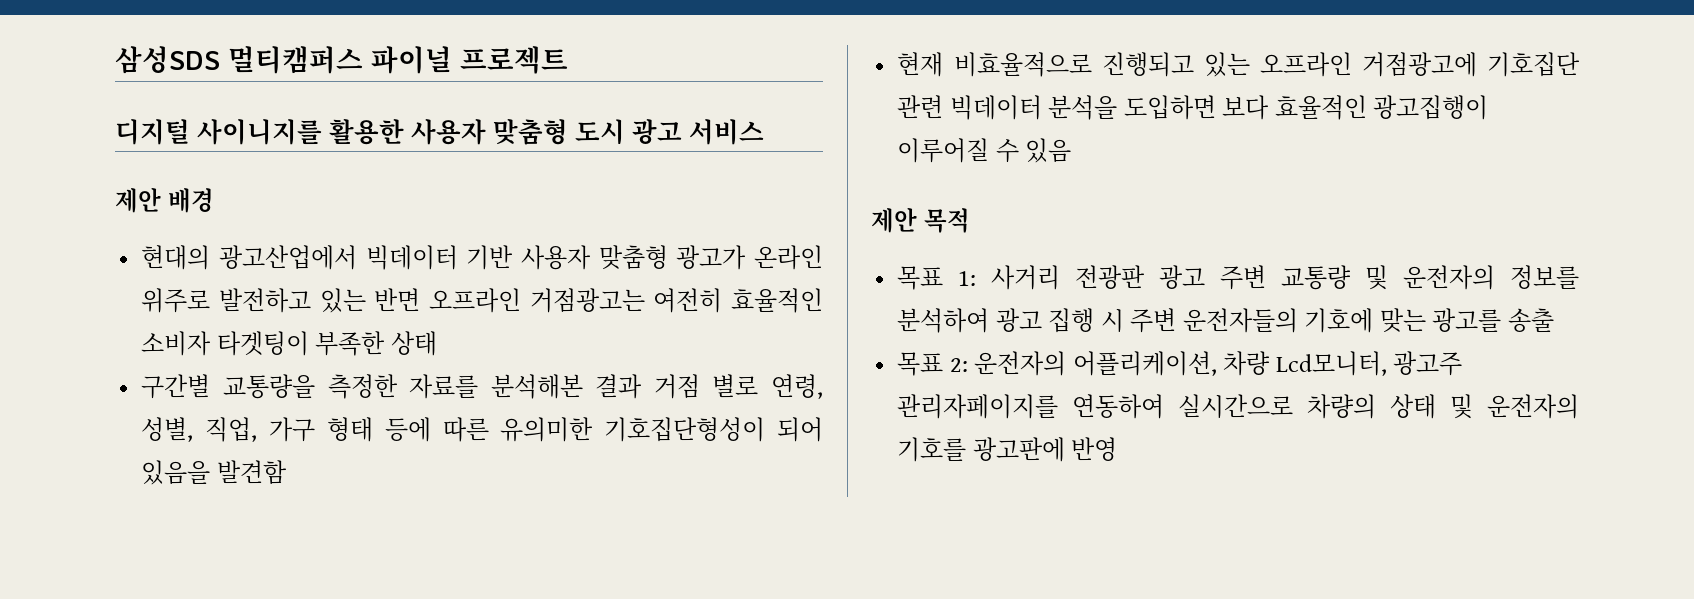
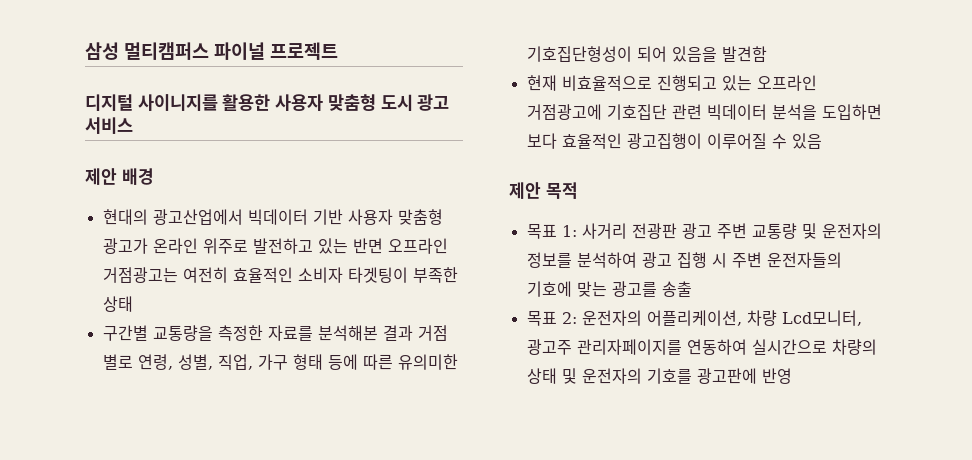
- 삼성SDS 멀티캠퍼스 파이널 프로젝트
+ 삼성 멀티캠퍼스 파이널 프로젝트

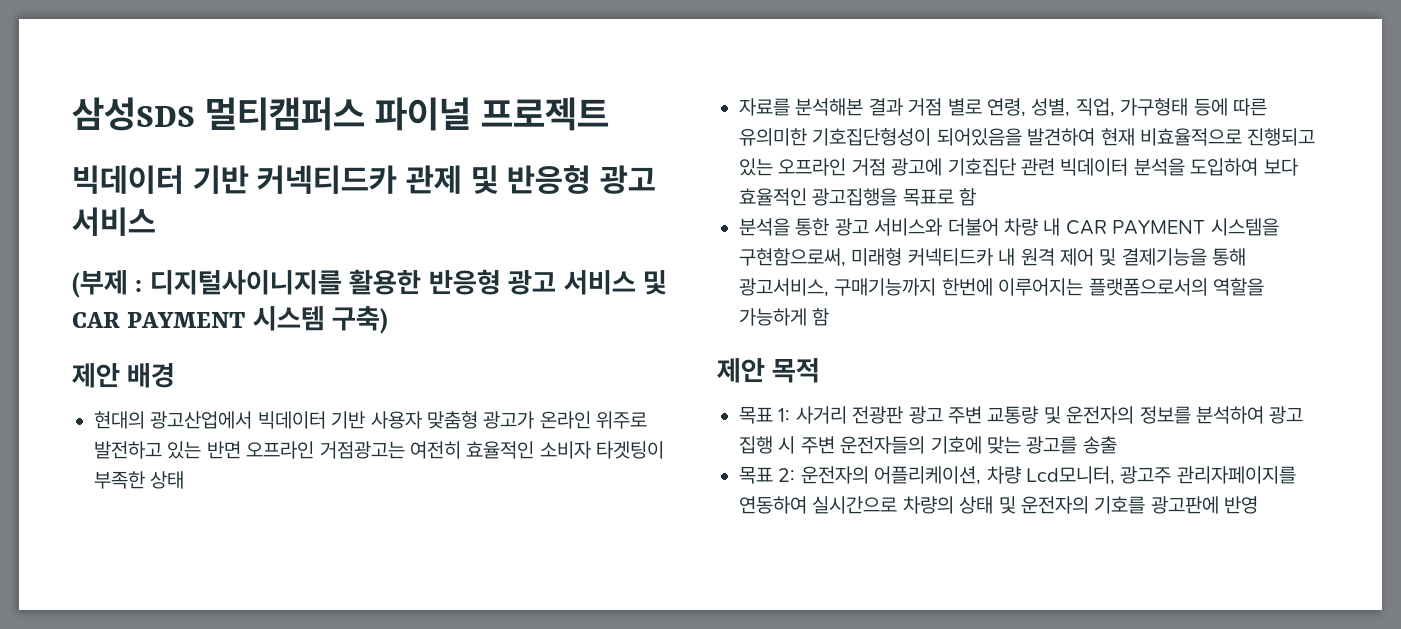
- 삼성 멀티캠퍼스 파이널 프로젝트
+ 삼성SDS 멀티캠퍼스 파이널 프로젝트
- 디지털 사이니지를 활용한 사용자 맞춤형 도시 광고 서비스
+ 빅데이터 기반 커넥티드카 관제 및 반응형 광고 서비스
+ (부제 : 디지털사이니지를 활용한 반응형 광고 서비스 및 CAR PAYMENT 시스템 구축)
- 구간별 교통량을 측정한 자료를 분석해본 결과 거점 별로 연령, 성별, 직업, 가구 형태 등에 따른 유의미한 기호집단형성이 되어 있음을 발견함
- 현재 비효율적으로 진행되고 있는 오프라인 거점광고에 기호집단 관련 빅데이터 분석을 도입하면 보다 효율적인 광고집행이 이루어질 수 있음
+ 자료를 분석해본 결과 거점 별로 연령, 성별, 직업, 가구형태 등에 따른 유의미한 기호집단형성이 되어있음을 발견하여 현재 비효율적으로 진행되고 있는 오프라인 거점 광고에 기호집단 관련 빅데이터 분석을 도입하여 보다 효율적인 광고집행을 목표로 함
+ 분석을 통한 광고 서비스와 더불어 차량 내 CAR PAYMENT 시스템을 구현함으로써, 미래형 커넥티드카 내 원격 제어 및 결제기능을 통해 광고서비스, 구매기능까지 한번에 이루어지는 플랫폼으로서의 역할을 가능하게 함

